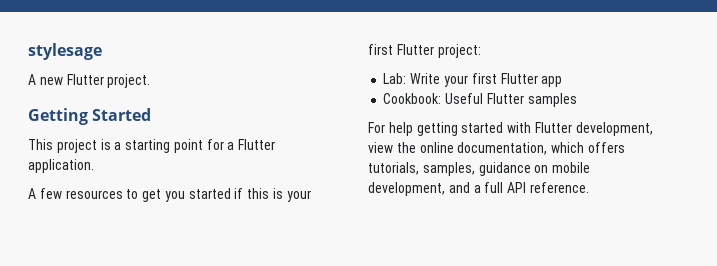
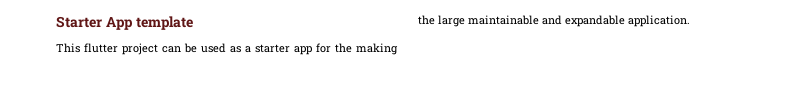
- stylesage
- A new Flutter project.
- Getting Started
- This project is a starting point for a Flutter application.
- A few resources to get you started if this is your first Flutter project:
- Lab: Write your first Flutter app
- Cookbook: Useful Flutter samples
- For help getting started with Flutter development, view the online documentation, which offers tutorials, samples, guidance on mobile development, and a full API reference.
+ Starter App template
+ This flutter project can be used as a starter app for the making the large maintainable and expandable application.

